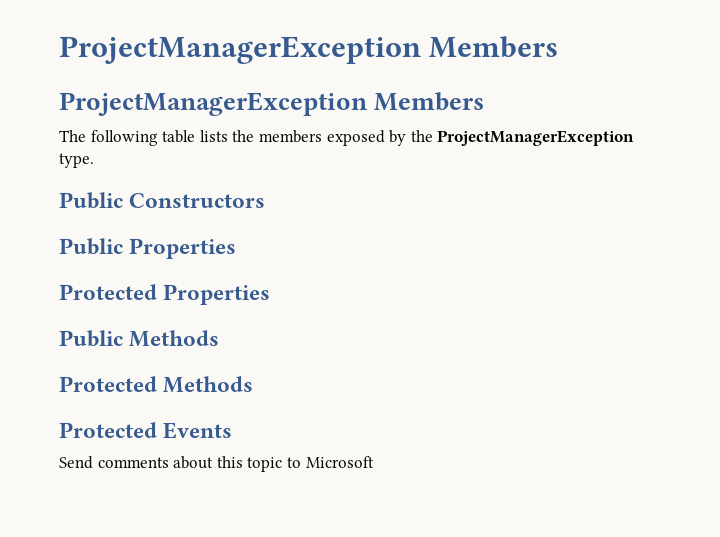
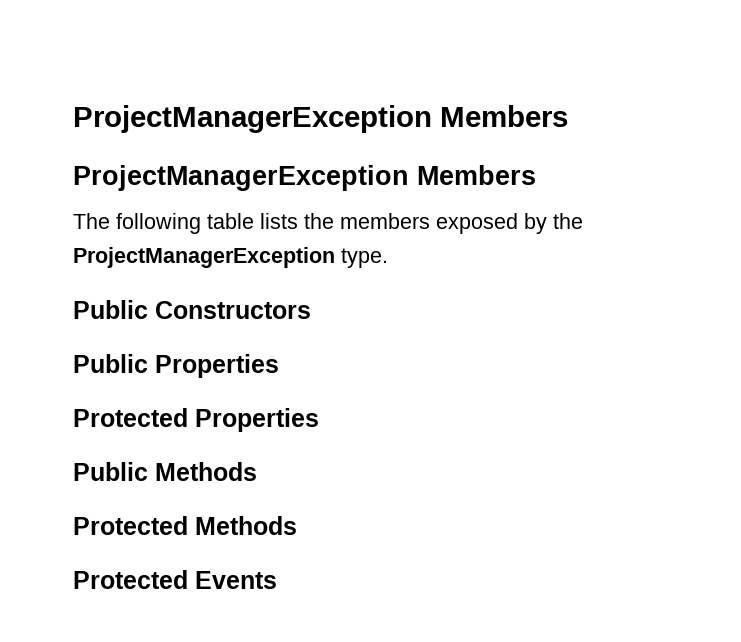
- Send comments about this topic to Microsoft

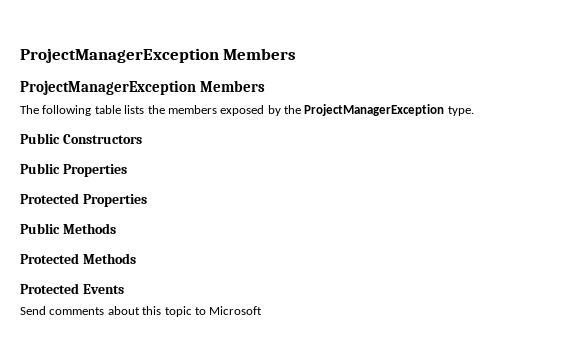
+ Send comments about this topic to Microsoft

